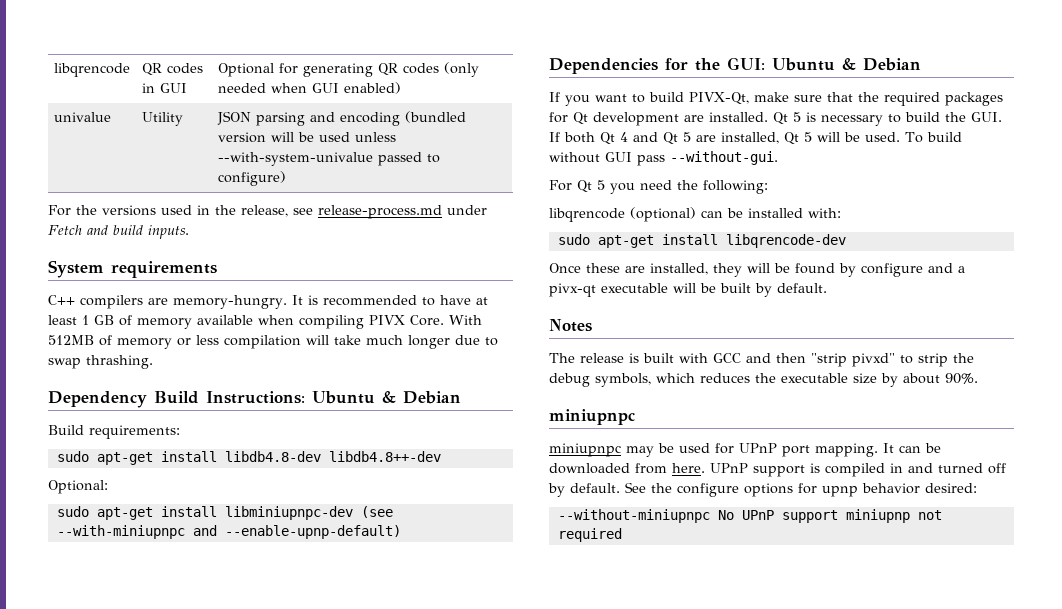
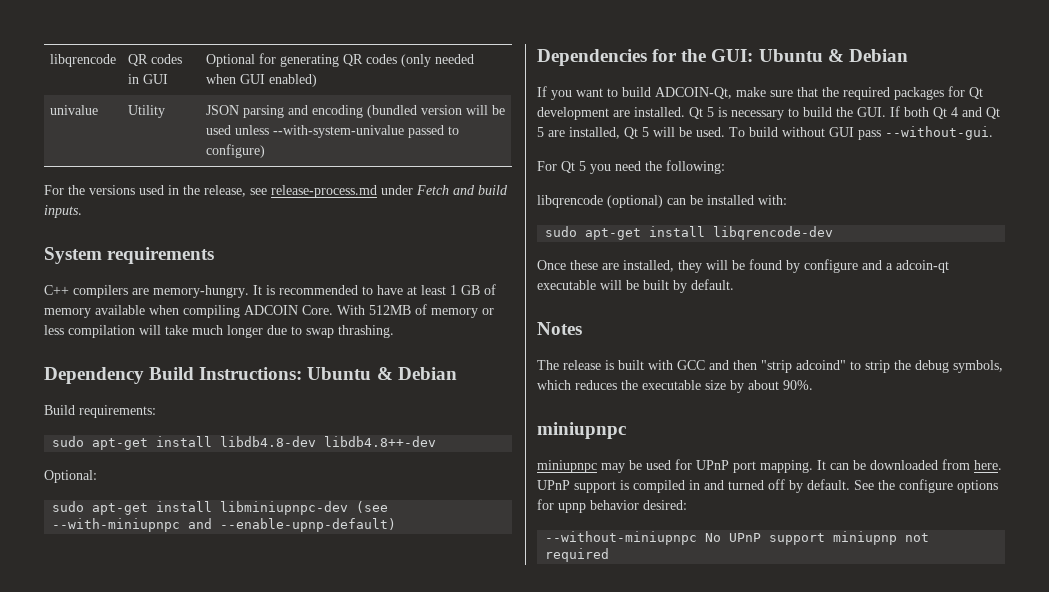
- It is recommended to have at least 1 GB of memory available when compiling PIVX Core.
+ It is recommended to have at least 1 GB of memory available when compiling ADCOIN Core.
- If you want to build PIVX-Qt, make sure that the required packages for Qt development are installed.
+ If you want to build ADCOIN-Qt, make sure that the required packages for Qt development are installed.
- Once these are installed, they will be found by configure and a pivx-qt executable will be built by default.
+ Once these are installed, they will be found by configure and a adcoin-qt executable will be built by default.
- The release is built with GCC and then "strip pivxd" to strip the debug symbols, which reduces the executable size by about 90%.
+ The release is built with GCC and then "strip adcoind" to strip the debug symbols, which reduces the executable size by about 90%.

